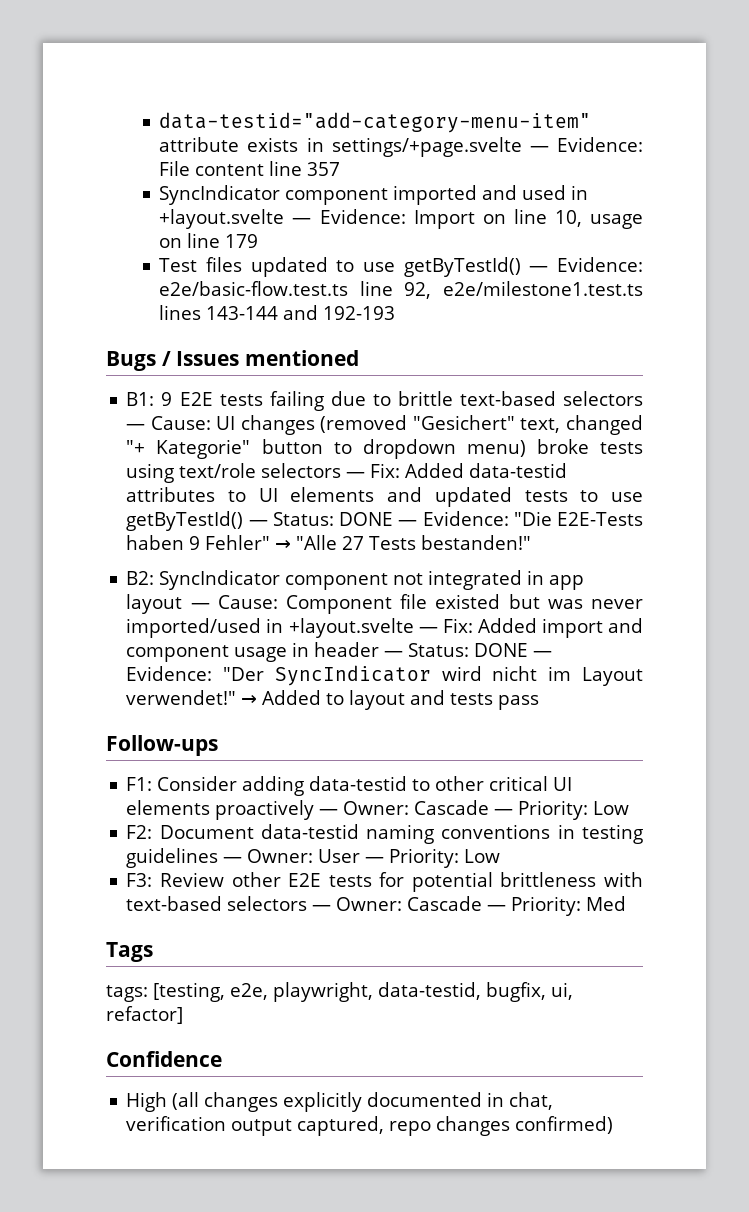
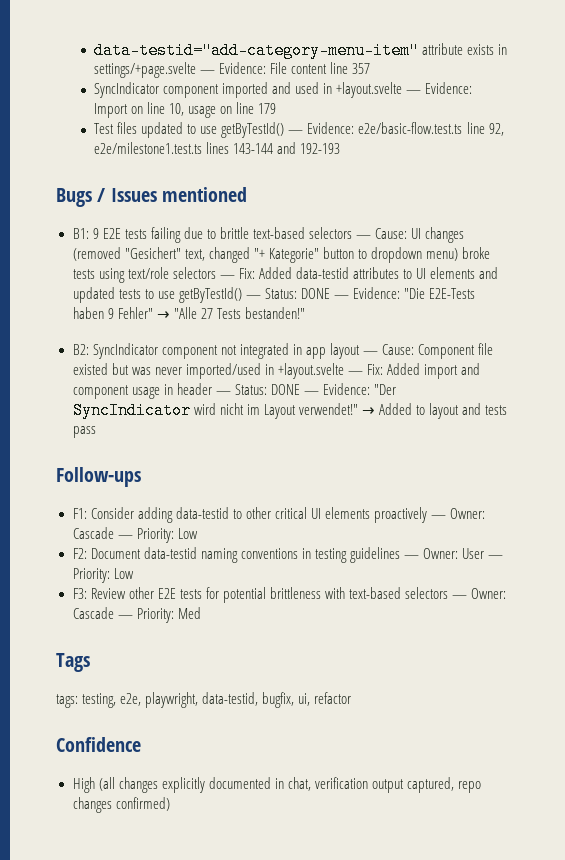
- tags: [testing, e2e, playwright, data-testid, bugfix, ui, refactor]
+ tags: testing, e2e, playwright, data-testid, bugfix, ui, refactor

